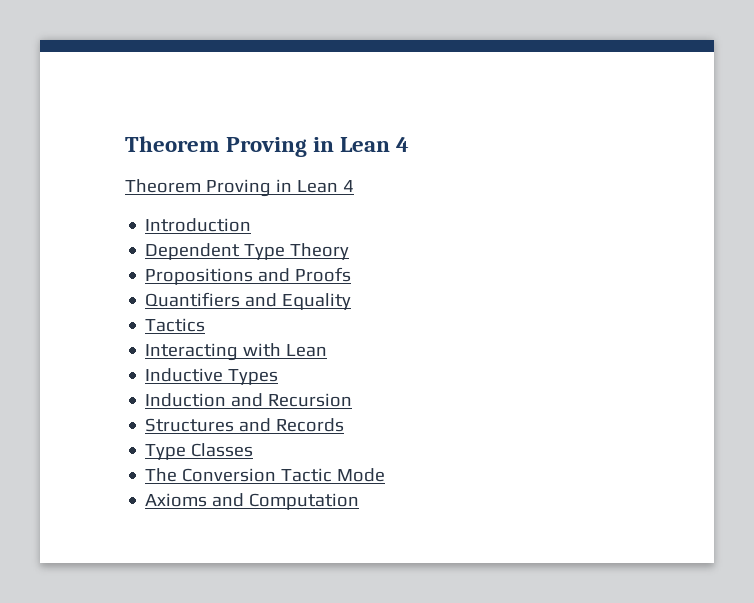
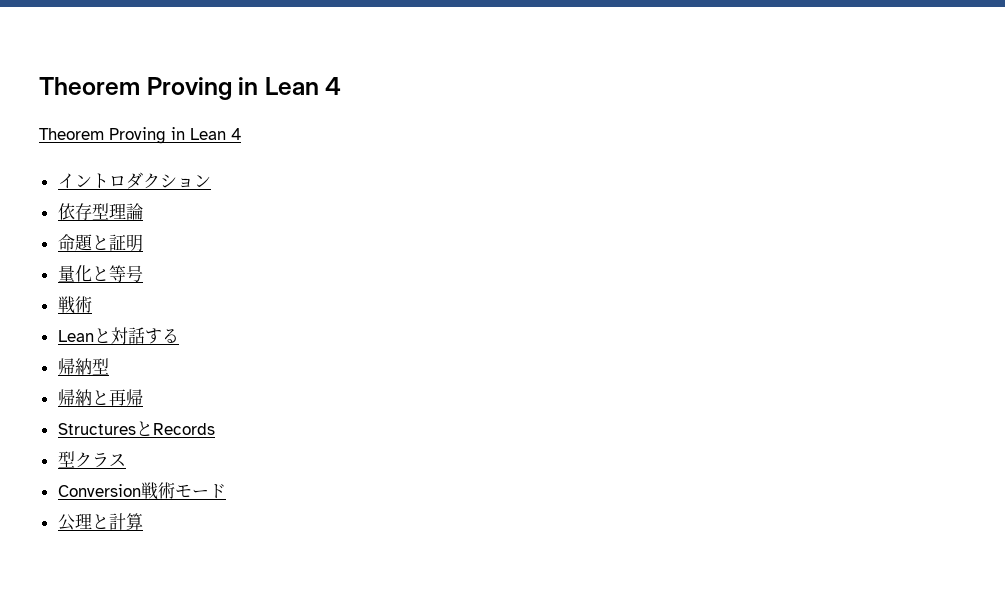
- Introduction
- Dependent Type Theory
- Propositions and Proofs
- Quantifiers and Equality
- Tactics
- Interacting with Lean
- Inductive Types
- Induction and Recursion
+ イントロダクション
+ 依存型理論
+ 命題と証明
+ 量化と等号
+ 戦術
+ Leanと対話する
+ 帰納型
+ 帰納と再帰
- Structures and Records
+ StructuresとRecords
- Type Classes
- The Conversion Tactic Mode
- Axioms and Computation
+ 型クラス
+ Conversion戦術モード
+ 公理と計算

